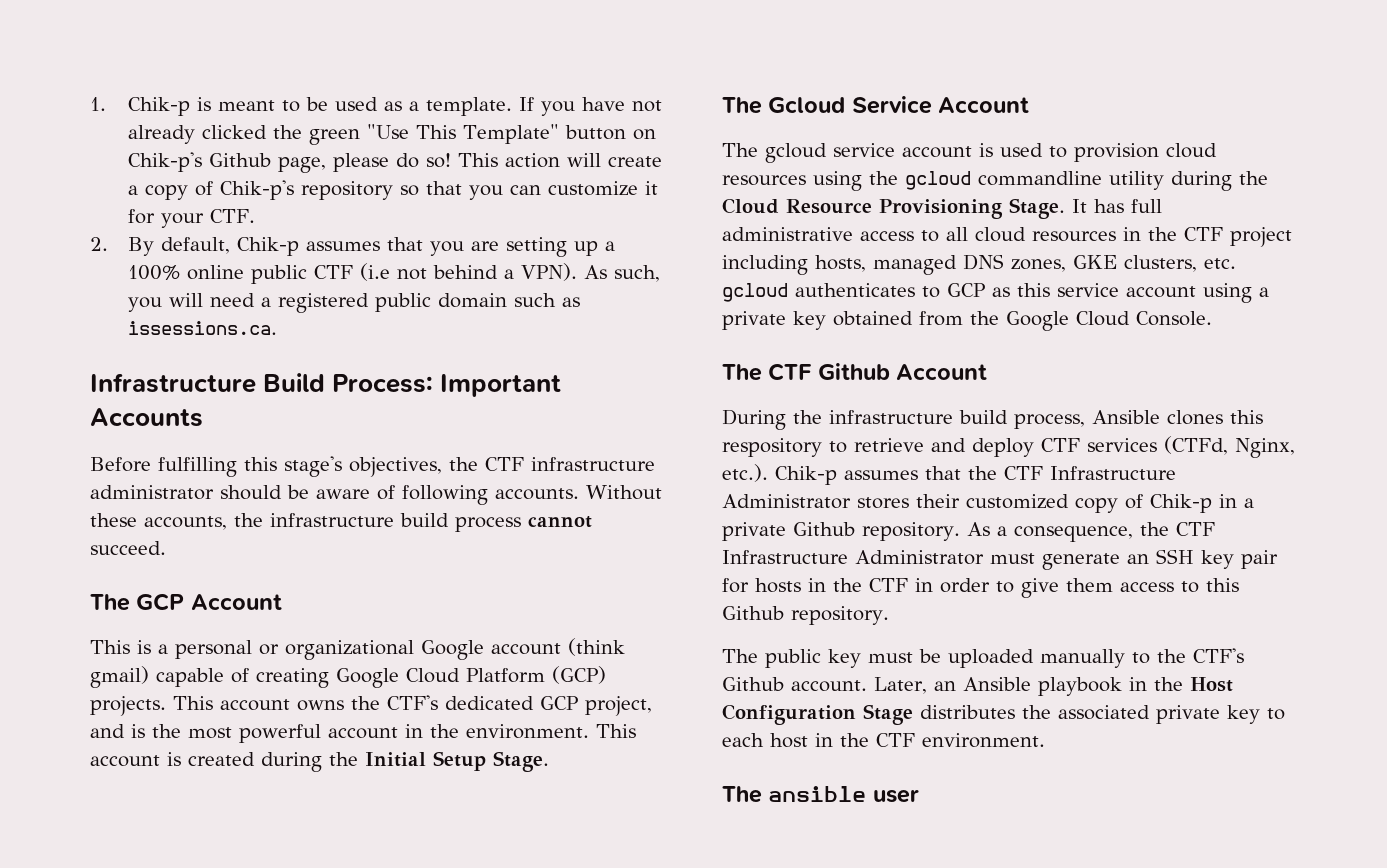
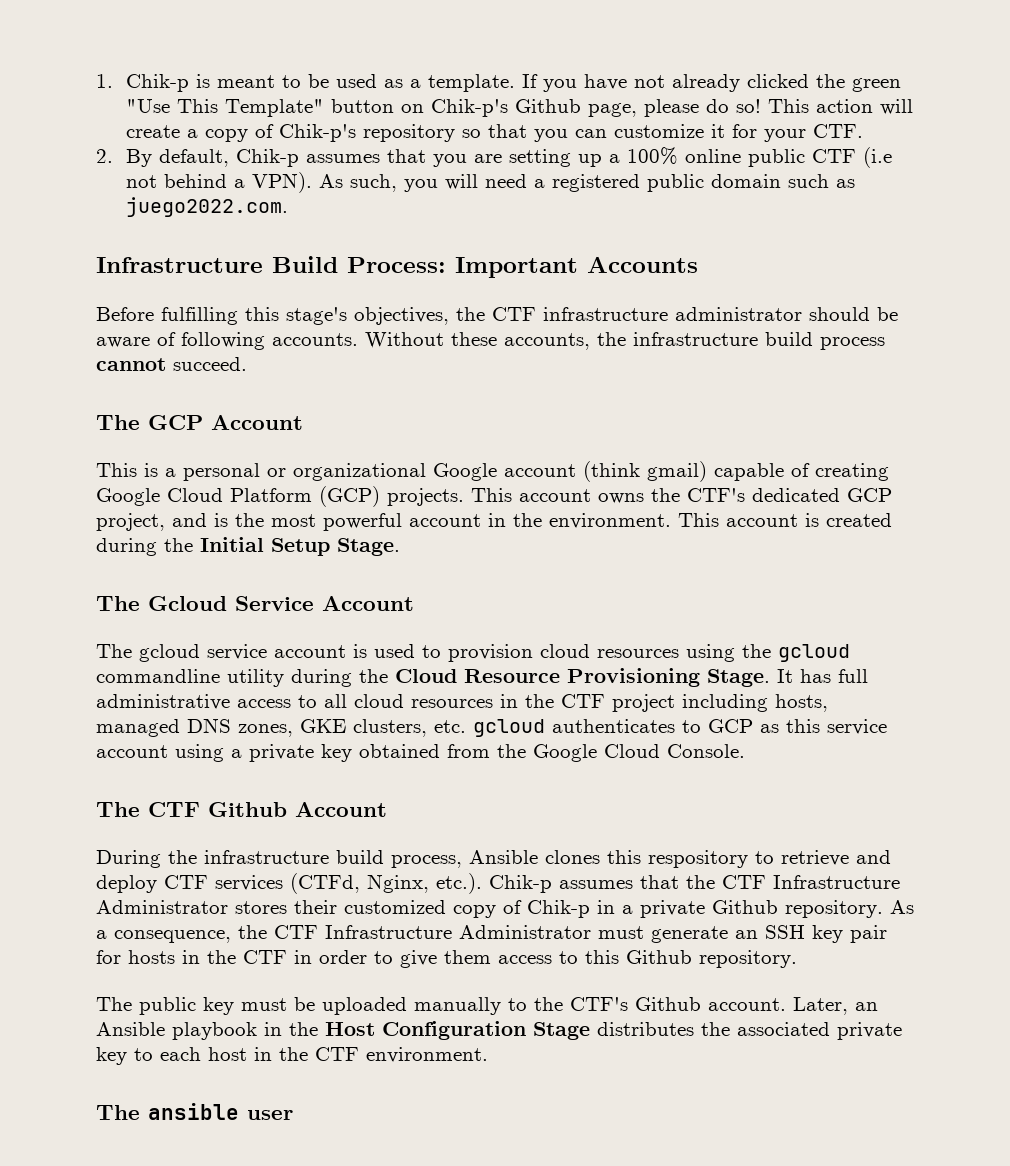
- As such, you will need a registered public domain such as issessions.ca.
+ As such, you will need a registered public domain such as juego2022.com.

